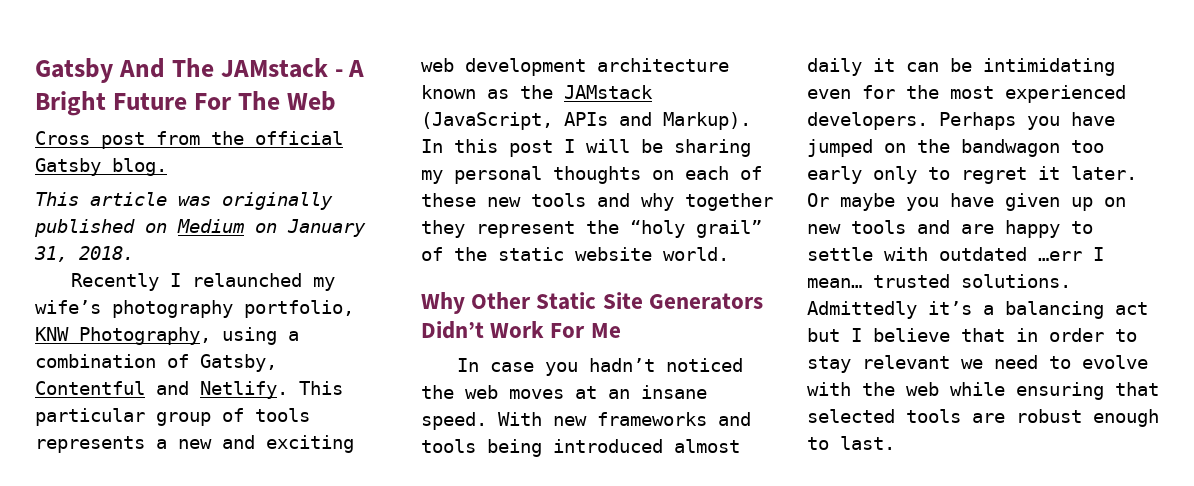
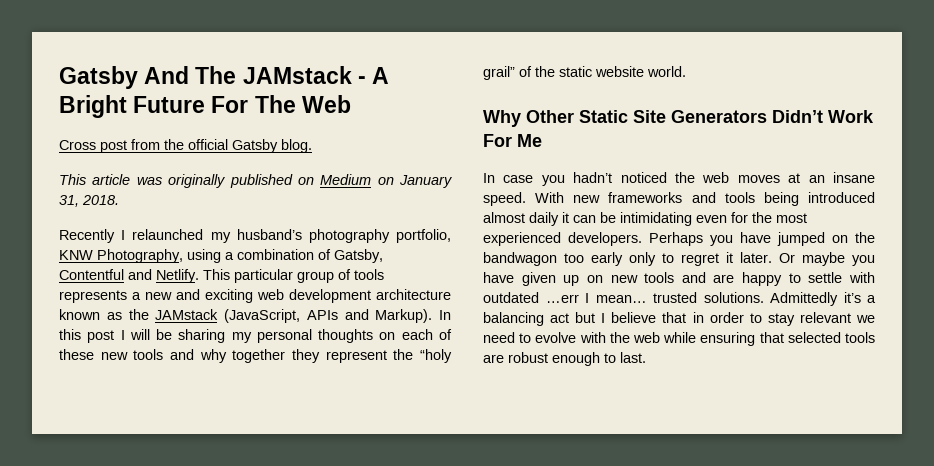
- Recently I relaunched my wife’s photography portfolio, KNW Photography, using a combination of Gatsby, Contentful and Netlify.
+ Recently I relaunched my husband’s photography portfolio, KNW Photography, using a combination of Gatsby, Contentful and Netlify.

